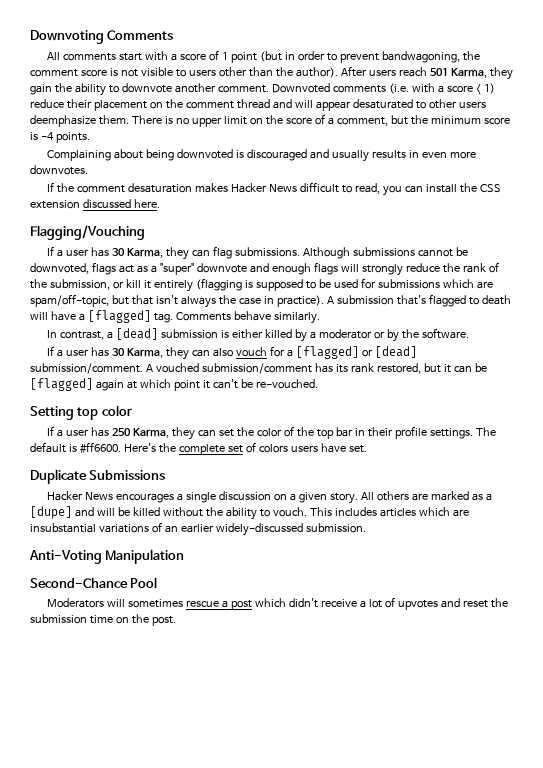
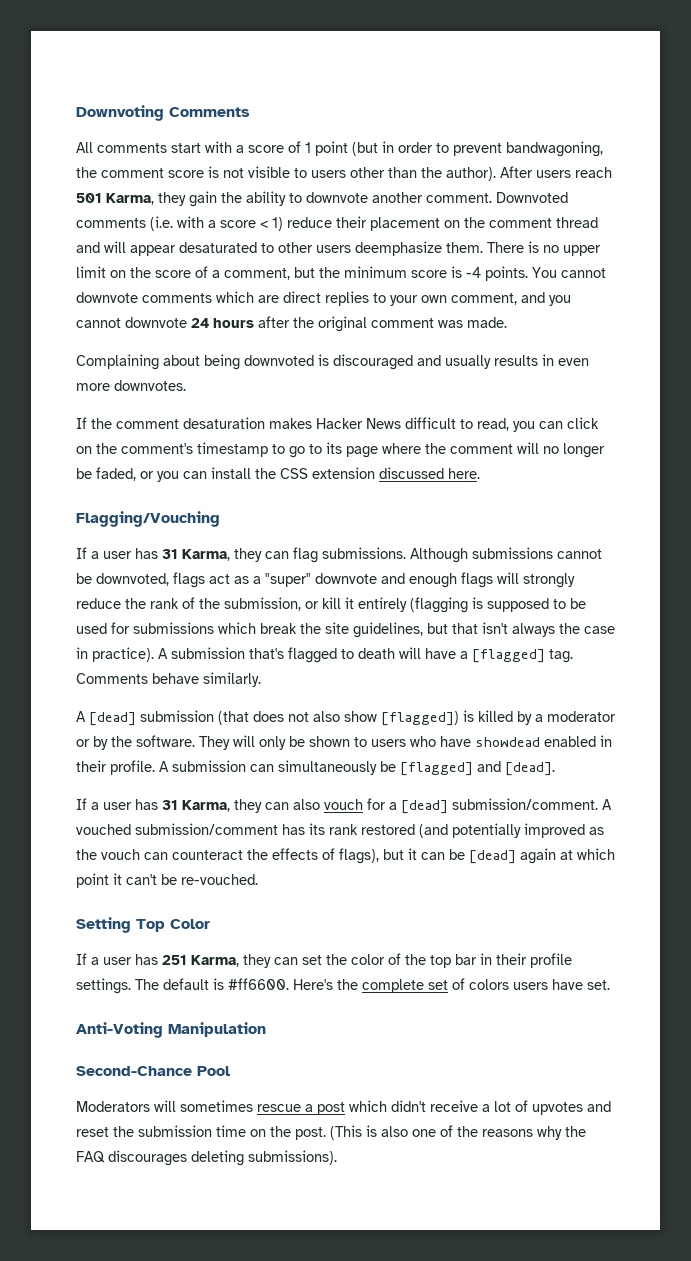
+ You cannot downvote comments which are direct replies to your own comment, and you cannot downvote 24 hours after the original comment was made.
- If the comment desaturation makes Hacker News difficult to read, you can install the CSS extension discussed here.
+ If the comment desaturation makes Hacker News difficult to read, you can click on the comment's timestamp to go to its page where the comment will no longer be faded, or you can install the CSS extension discussed here.
- If a user has 30 Karma, they can flag submissions.
+ If a user has 31 Karma, they can flag submissions.
- Although submissions cannot be downvoted, flags act as a "super" downvote and enough flags will strongly reduce the rank of the submission, or kill it entirely (flagging is supposed to be used for submissions which are spam/off-topic, but that isn't always the case in practice).
+ Although submissions cannot be downvoted, flags act as a "super" downvote and enough flags will strongly reduce the rank of the submission, or kill it entirely (flagging is supposed to be used for submissions which break the site guidelines, but that isn't always the case in practice).
- In contrast, a [dead] submission is either killed by a moderator or by the software.
- If a user has 30 Karma, they can also vouch for a [flagged] or [dead] submission/comment.
+ A [dead] submission (that does not also show [flagged]) is killed by a moderator or by the software. They will only be shown to users who have showdead enabled in their profile. A submission can simultaneously be [flagged] and [dead].
+ If a user has 31 Karma, they can also vouch for a [dead] submission/comment.
- A vouched submission/comment has its rank restored, but it can be [flagged] again at which point it can't be re-vouched.
+ A vouched submission/comment has its rank restored (and potentially improved as the vouch can counteract the effects of flags), but it can be [dead] again at which point it can't be re-vouched.
- Setting top color
- If a user has 250 Karma, they can set the color of the top bar in their profile settings.
+ Setting Top Color
+ If a user has 251 Karma, they can set the color of the top bar in their profile settings.
- Duplicate Submissions
- Hacker News encourages a single discussion on a given story. All others are marked as a [dupe] and will be killed without the ability to vouch. This includes articles which are insubstantial variations of an earlier widely-discussed submission.
+ (This is also one of the reasons why the FAQ discourages deleting submissions).

